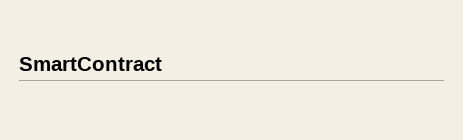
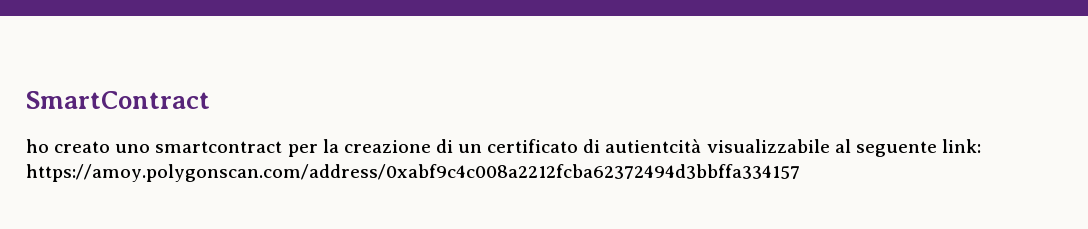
+ ho creato uno smartcontract per la creazione di un certificato di autientcità visualizzabile al seguente link: https://amoy.polygonscan.com/address/0xabf9c4c008a2212fcba62372494d3bbffa334157

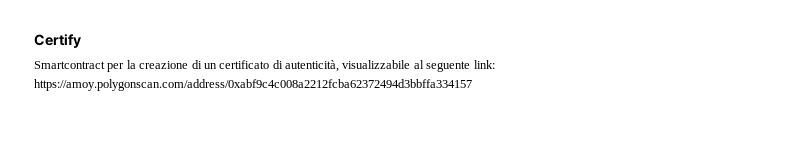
- SmartContract
- ho creato uno smartcontract per la creazione di un certificato di autientcità visualizzabile al seguente link: https://amoy.polygonscan.com/address/0xabf9c4c008a2212fcba62372494d3bbffa334157
+ Certify
+ Smartcontract per la creazione di un certificato di autenticità, visualizzabile al seguente link: https://amoy.polygonscan.com/address/0xabf9c4c008a2212fcba62372494d3bbffa334157

